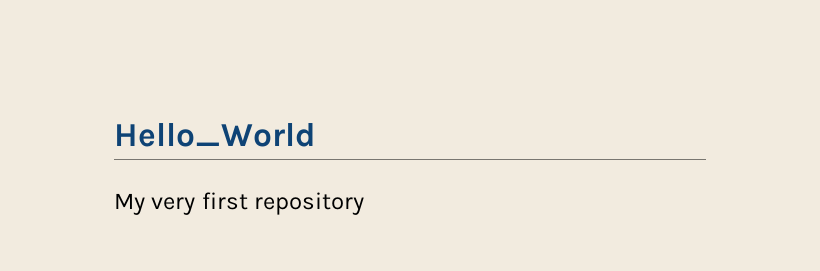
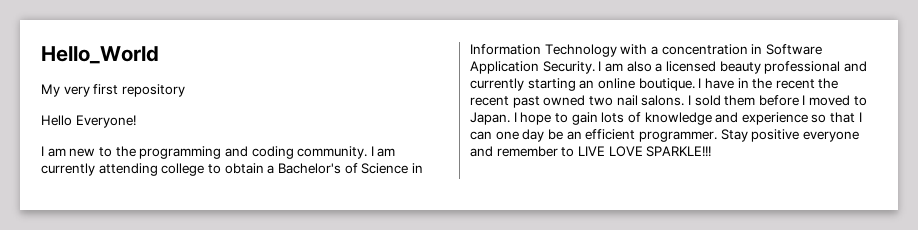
+ Hello Everyone!
+ I am new to the programming and coding community. I am currently attending college to obtain a Bachelor's of Science in Information Technology with a concentration in Software Application Security. I am also a licensed beauty professional and currently starting an online boutique. I have in the recent the recent past owned two nail salons. I sold them before I moved to Japan. I hope to gain lots of knowledge and experience so that I can one day be an efficient programmer. Stay positive everyone and remember to LIVE LOVE SPARKLE!!!

